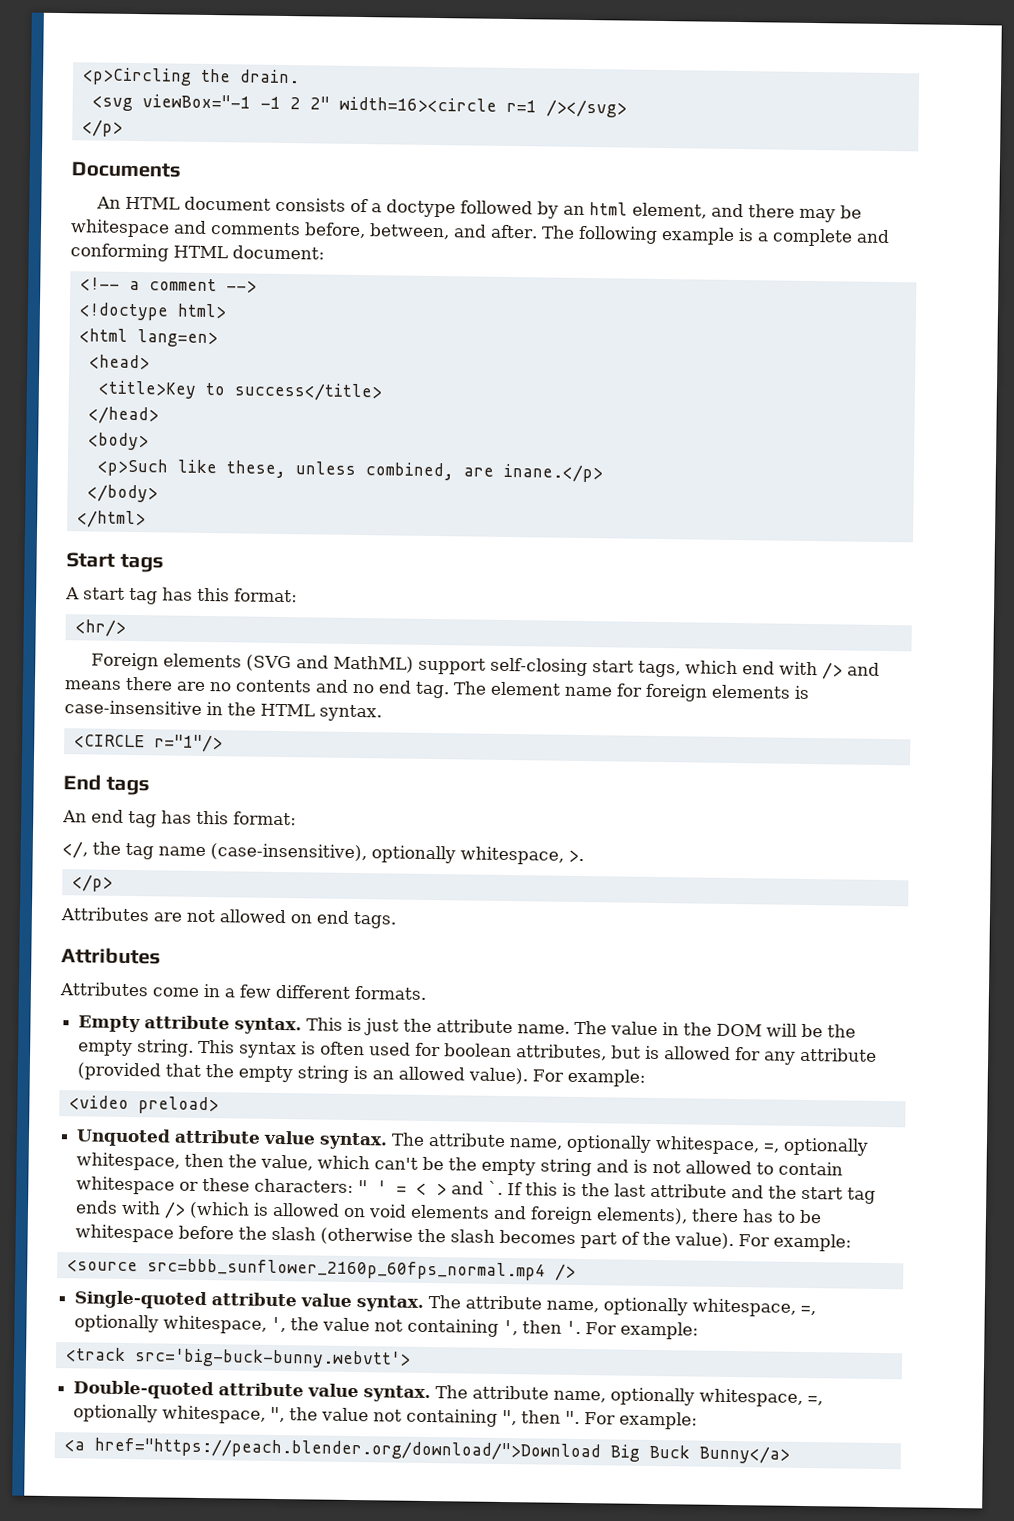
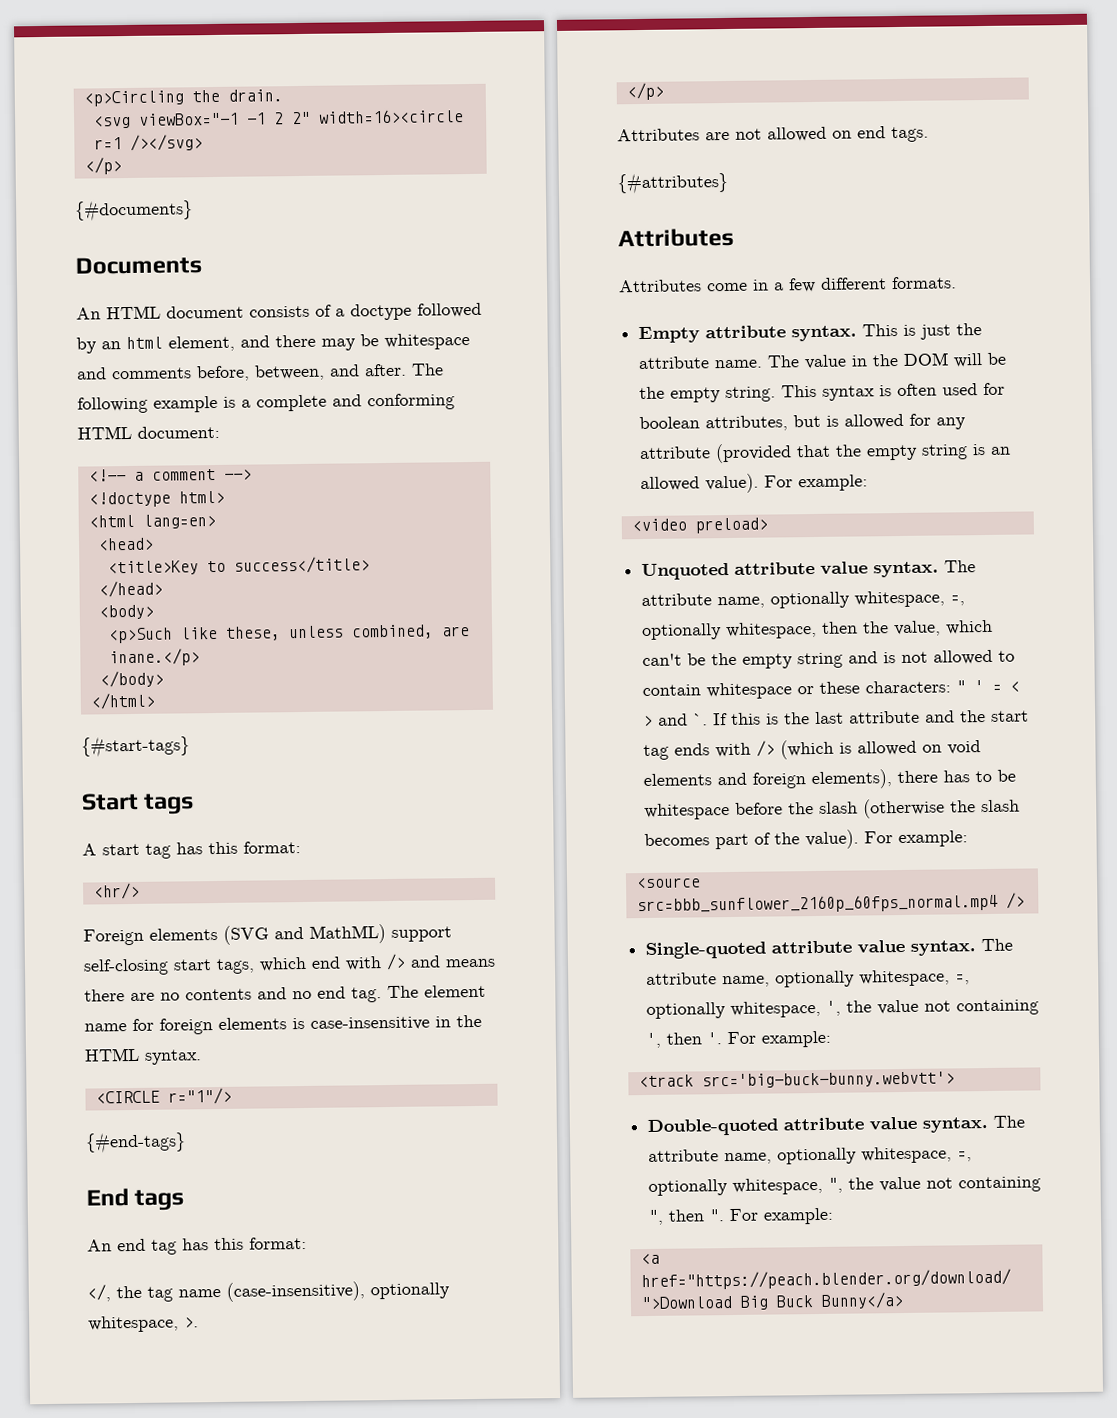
+ {#documents}
+ {#start-tags}
+ {#end-tags}
+ {#attributes}

